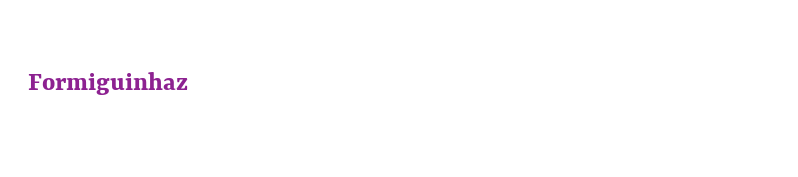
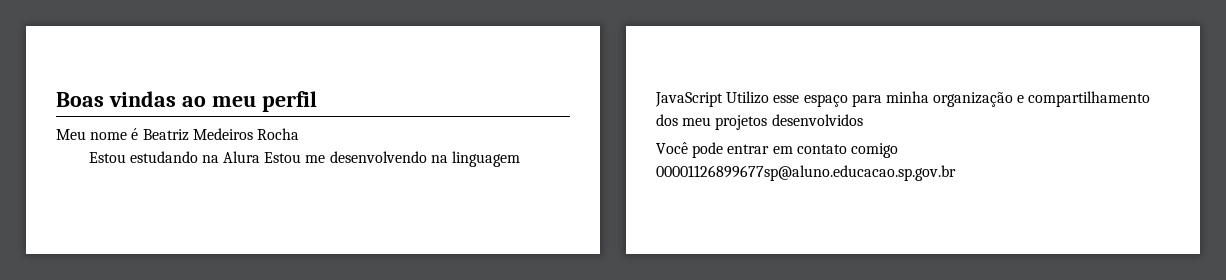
- Formiguinhaz
+ Boas vindas ao meu perfil
+ Meu nome é Beatriz Medeiros Rocha
+ Estou estudando na Alura Estou me desenvolvendo na linguagem JavaScript Utilizo esse espaço para minha organização e compartilhamento dos meu projetos desenvolvidos
+ Você pode entrar em contato comigo 00001126899677sp@aluno.educacao.sp.gov.br

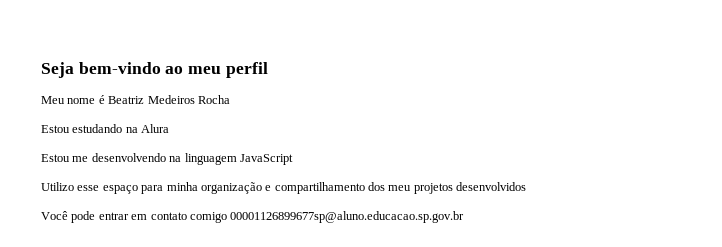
- Boas vindas ao meu perfil
+ Seja bem-vindo ao meu perfil
- Estou estudando na Alura Estou me desenvolvendo na linguagem JavaScript Utilizo esse espaço para minha organização e compartilhamento dos meu projetos desenvolvidos
+ Estou estudando na Alura
+ Estou me desenvolvendo na linguagem JavaScript
+ Utilizo esse espaço para minha organização e compartilhamento dos meu projetos desenvolvidos

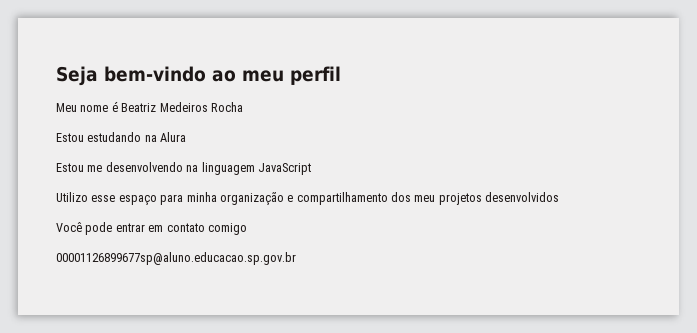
- Você pode entrar em contato comigo 00001126899677sp@aluno.educacao.sp.gov.br
+ Você pode entrar em contato comigo
+ 00001126899677sp@aluno.educacao.sp.gov.br

